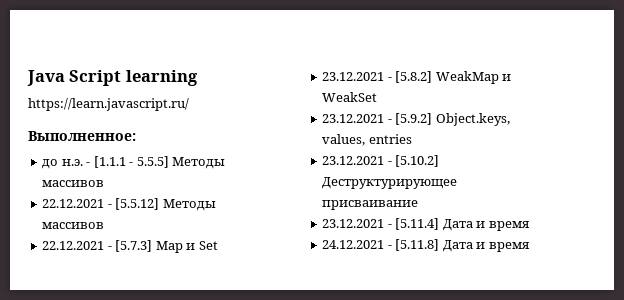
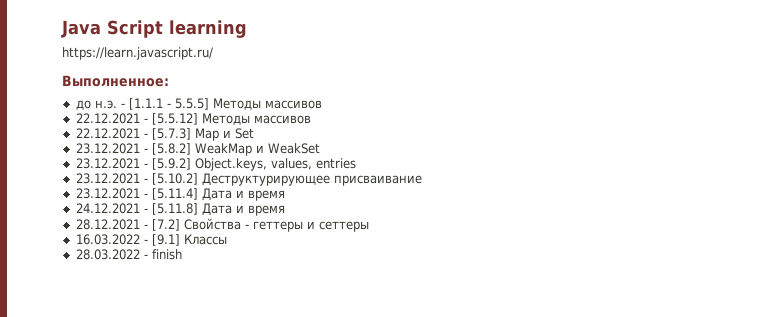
+ 28.12.2021 - [7.2] Свойства - геттеры и сеттеры
+ 16.03.2022 - [9.1] Классы
+ 28.03.2022 - finish

